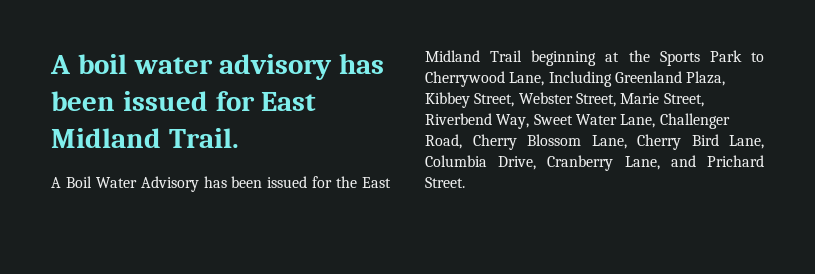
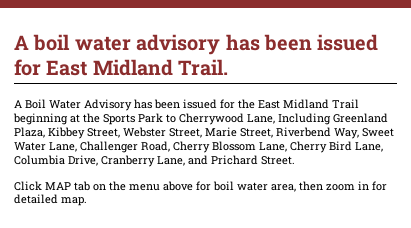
+ Click MAP tab on the menu above for boil water area, then zoom in for detailed map.

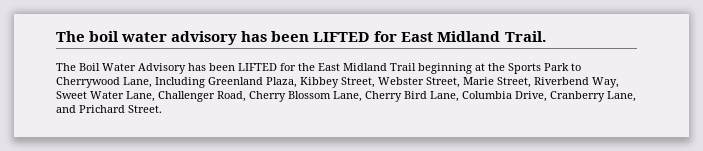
- A boil water advisory has been issued for East Midland Trail.
+ The boil water advisory has been LIFTED for East Midland Trail.
- A Boil Water Advisory has been issued for the East Midland Trail beginning at the Sports Park to Cherrywood Lane, Including Greenland Plaza, Kibbey Street, Webster Street, Marie Street, Riverbend Way, Sweet Water Lane, Challenger Road, Cherry Blossom Lane, Cherry Bird Lane, Columbia Drive, Cranberry Lane, and Prichard Street.
+ The Boil Water Advisory has been LIFTED for the East Midland Trail beginning at the Sports Park to Cherrywood Lane, Including Greenland Plaza, Kibbey Street, Webster Street, Marie Street, Riverbend Way, Sweet Water Lane, Challenger Road, Cherry Blossom Lane, Cherry Bird Lane, Columbia Drive, Cranberry Lane, and Prichard Street.
- Click MAP tab on the menu above for boil water area, then zoom in for detailed map.

